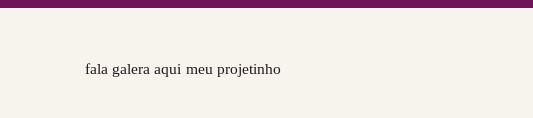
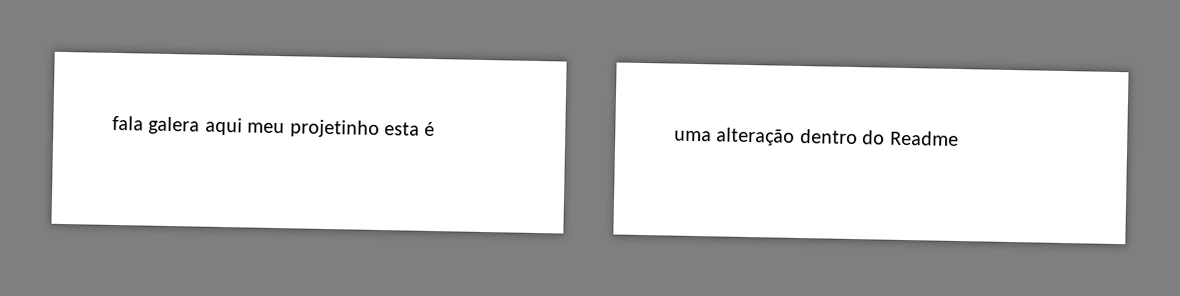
- fala galera aqui meu projetinho
+ fala galera aqui meu projetinho esta é uma alteração dentro do Readme

